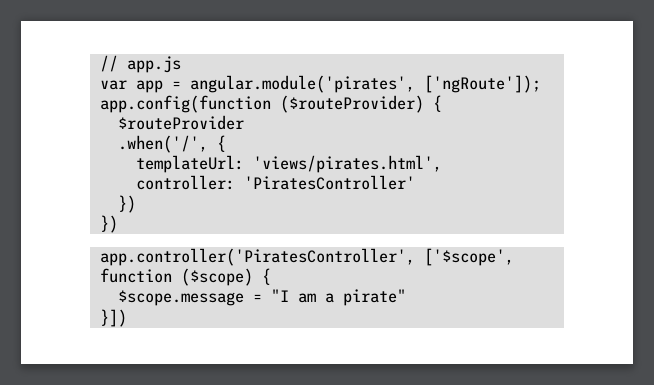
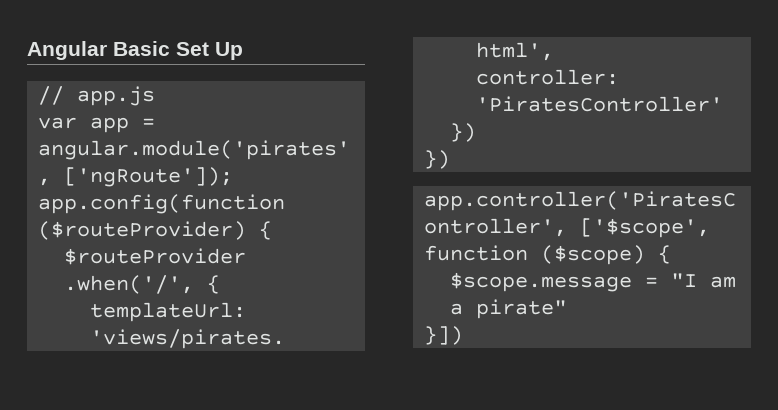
+ Angular Basic Set Up

